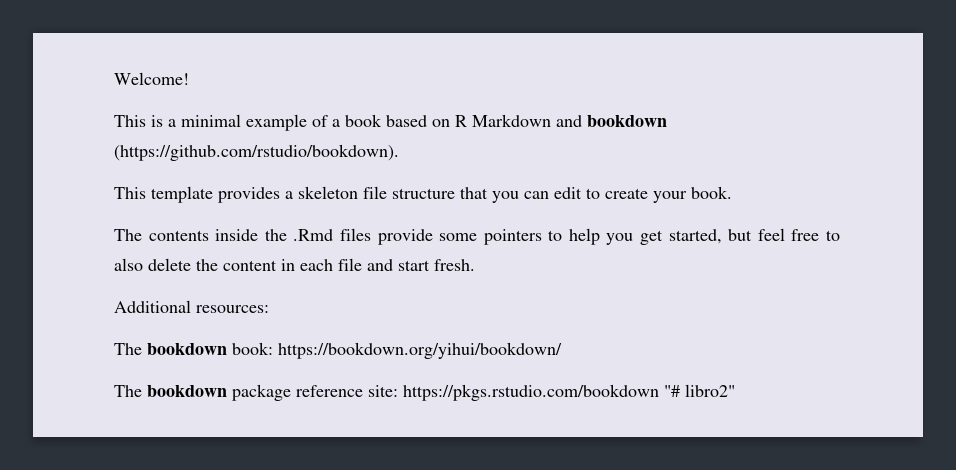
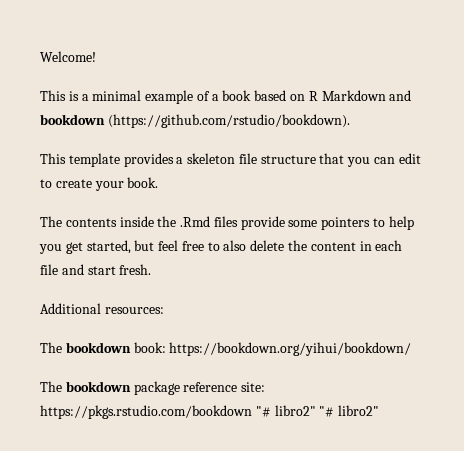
- The bookdown package reference site: https://pkgs.rstudio.com/bookdown "# libro2"
+ The bookdown package reference site: https://pkgs.rstudio.com/bookdown "# libro2" "# libro2"

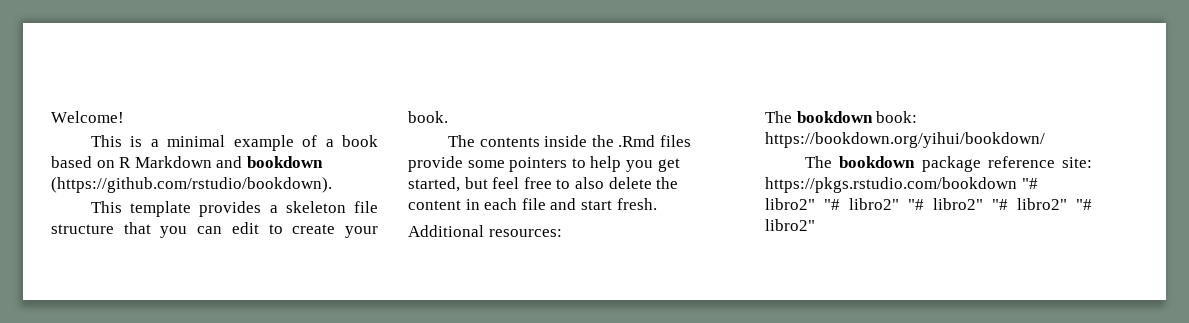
- The bookdown package reference site: https://pkgs.rstudio.com/bookdown "# libro2" "# libro2"
+ The bookdown package reference site: https://pkgs.rstudio.com/bookdown "# libro2" "# libro2" "# libro2" "# libro2" "# libro2"

